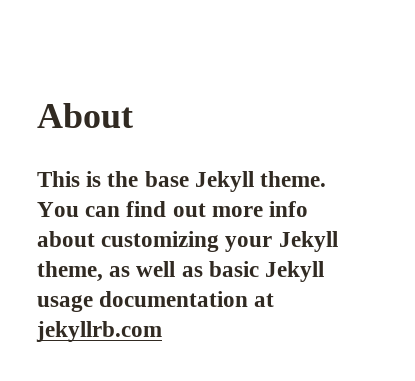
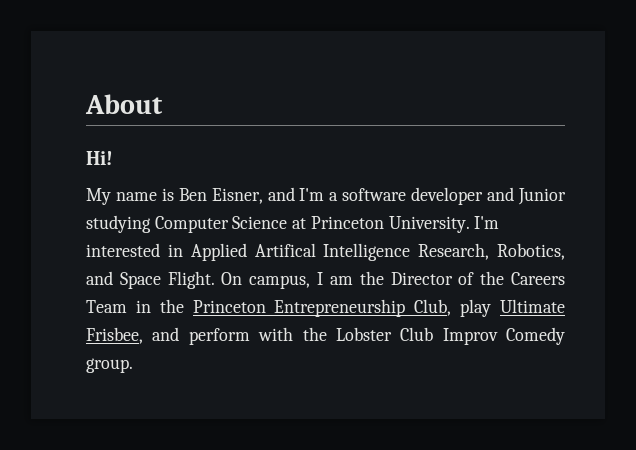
- This is the base Jekyll theme. You can find out more info about customizing your Jekyll theme, as well as basic Jekyll usage documentation at jekyllrb.com
+ Hi!
+ My name is Ben Eisner, and I'm a software developer and Junior studying Computer Science at Princeton University. I'm interested in Applied Artifical Intelligence Research, Robotics, and Space Flight. On campus, I am the Director of the Careers Team in the Princeton Entrepreneurship Club, play Ultimate Frisbee, and perform with the Lobster Club Improv Comedy group.

